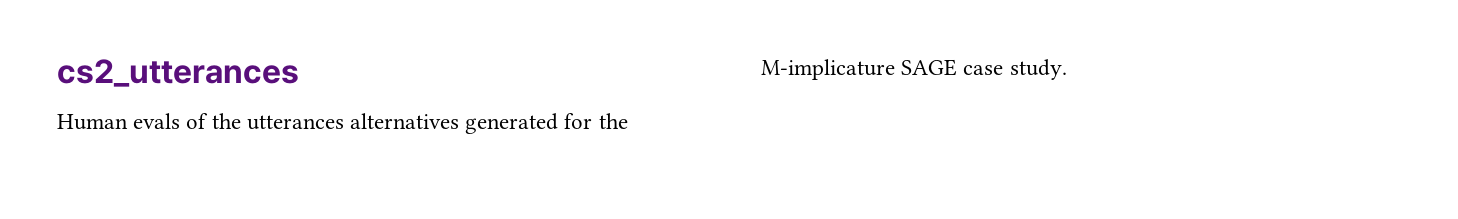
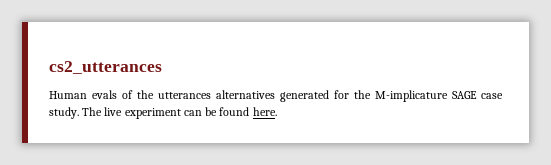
+ The live experiment can be found here.

